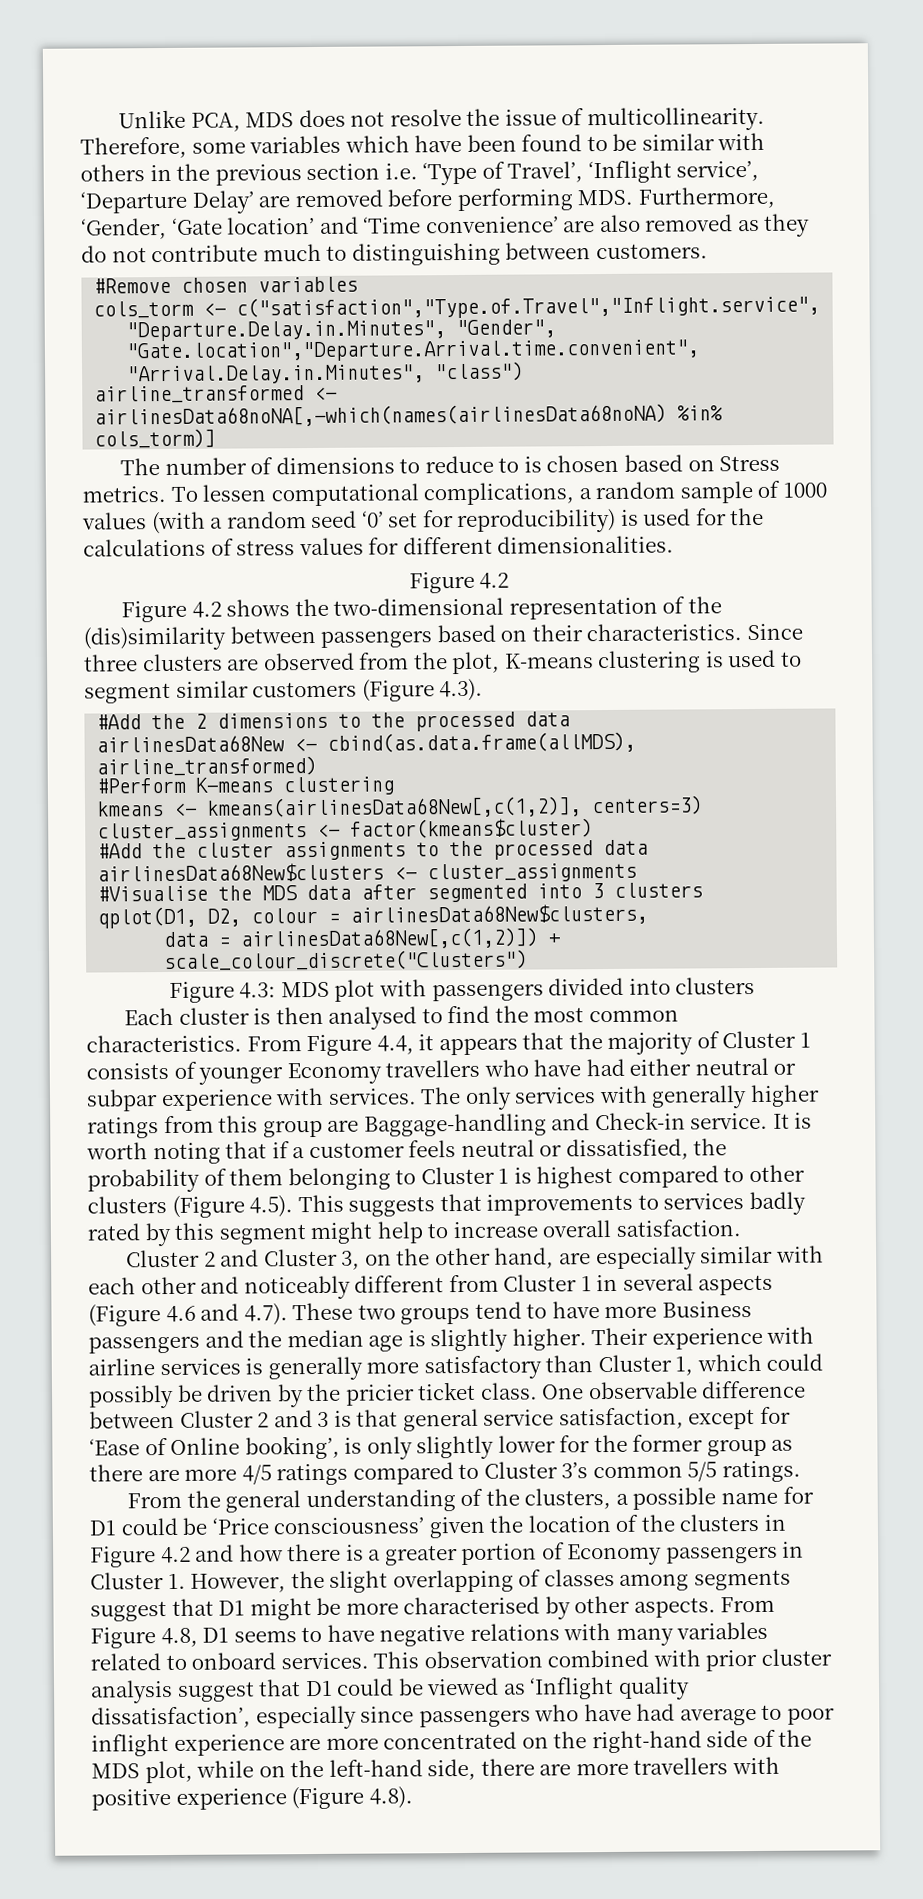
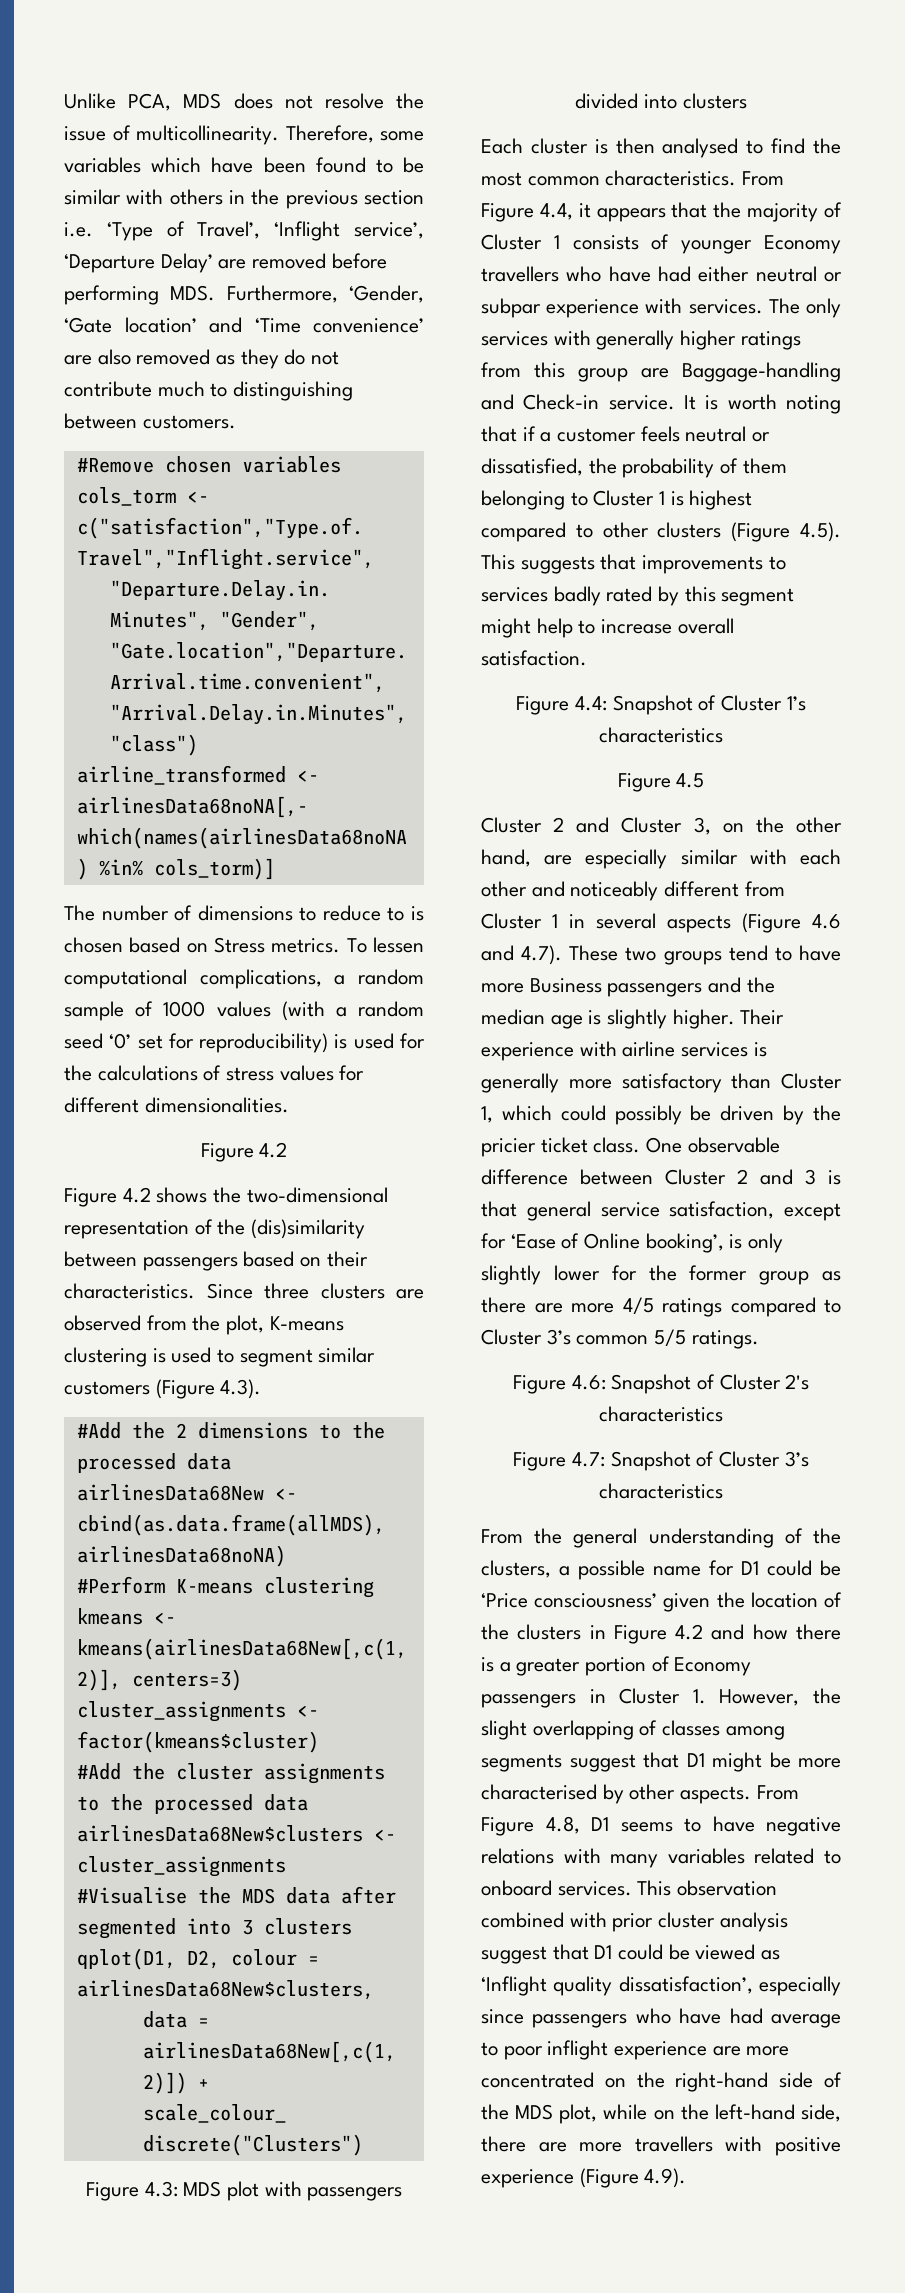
- airlinesData68New <- cbind(as.data.frame(allMDS), airline_transformed)
+ airlinesData68New <- cbind(as.data.frame(allMDS), airlinesData68noNA)
+ Figure 4.4: Snapshot of Cluster 1’s characteristics
+ Figure 4.5
+ Figure 4.6: Snapshot of Cluster 2's characteristics
+ Figure 4.7: Snapshot of Cluster 3’s characteristics
- This observation combined with prior cluster analysis suggest that D1 could be viewed as ‘Inflight quality dissatisfaction’, especially since passengers who have had average to poor inflight experience are more concentrated on the right-hand side of the MDS plot, while on the left-hand side, there are more travellers with positive experience (Figure 4.8).
+ This observation combined with prior cluster analysis suggest that D1 could be viewed as ‘Inflight quality dissatisfaction’, especially since passengers who have had average to poor inflight experience are more concentrated on the right-hand side of the MDS plot, while on the left-hand side, there are more travellers with positive experience (Figure 4.9).

